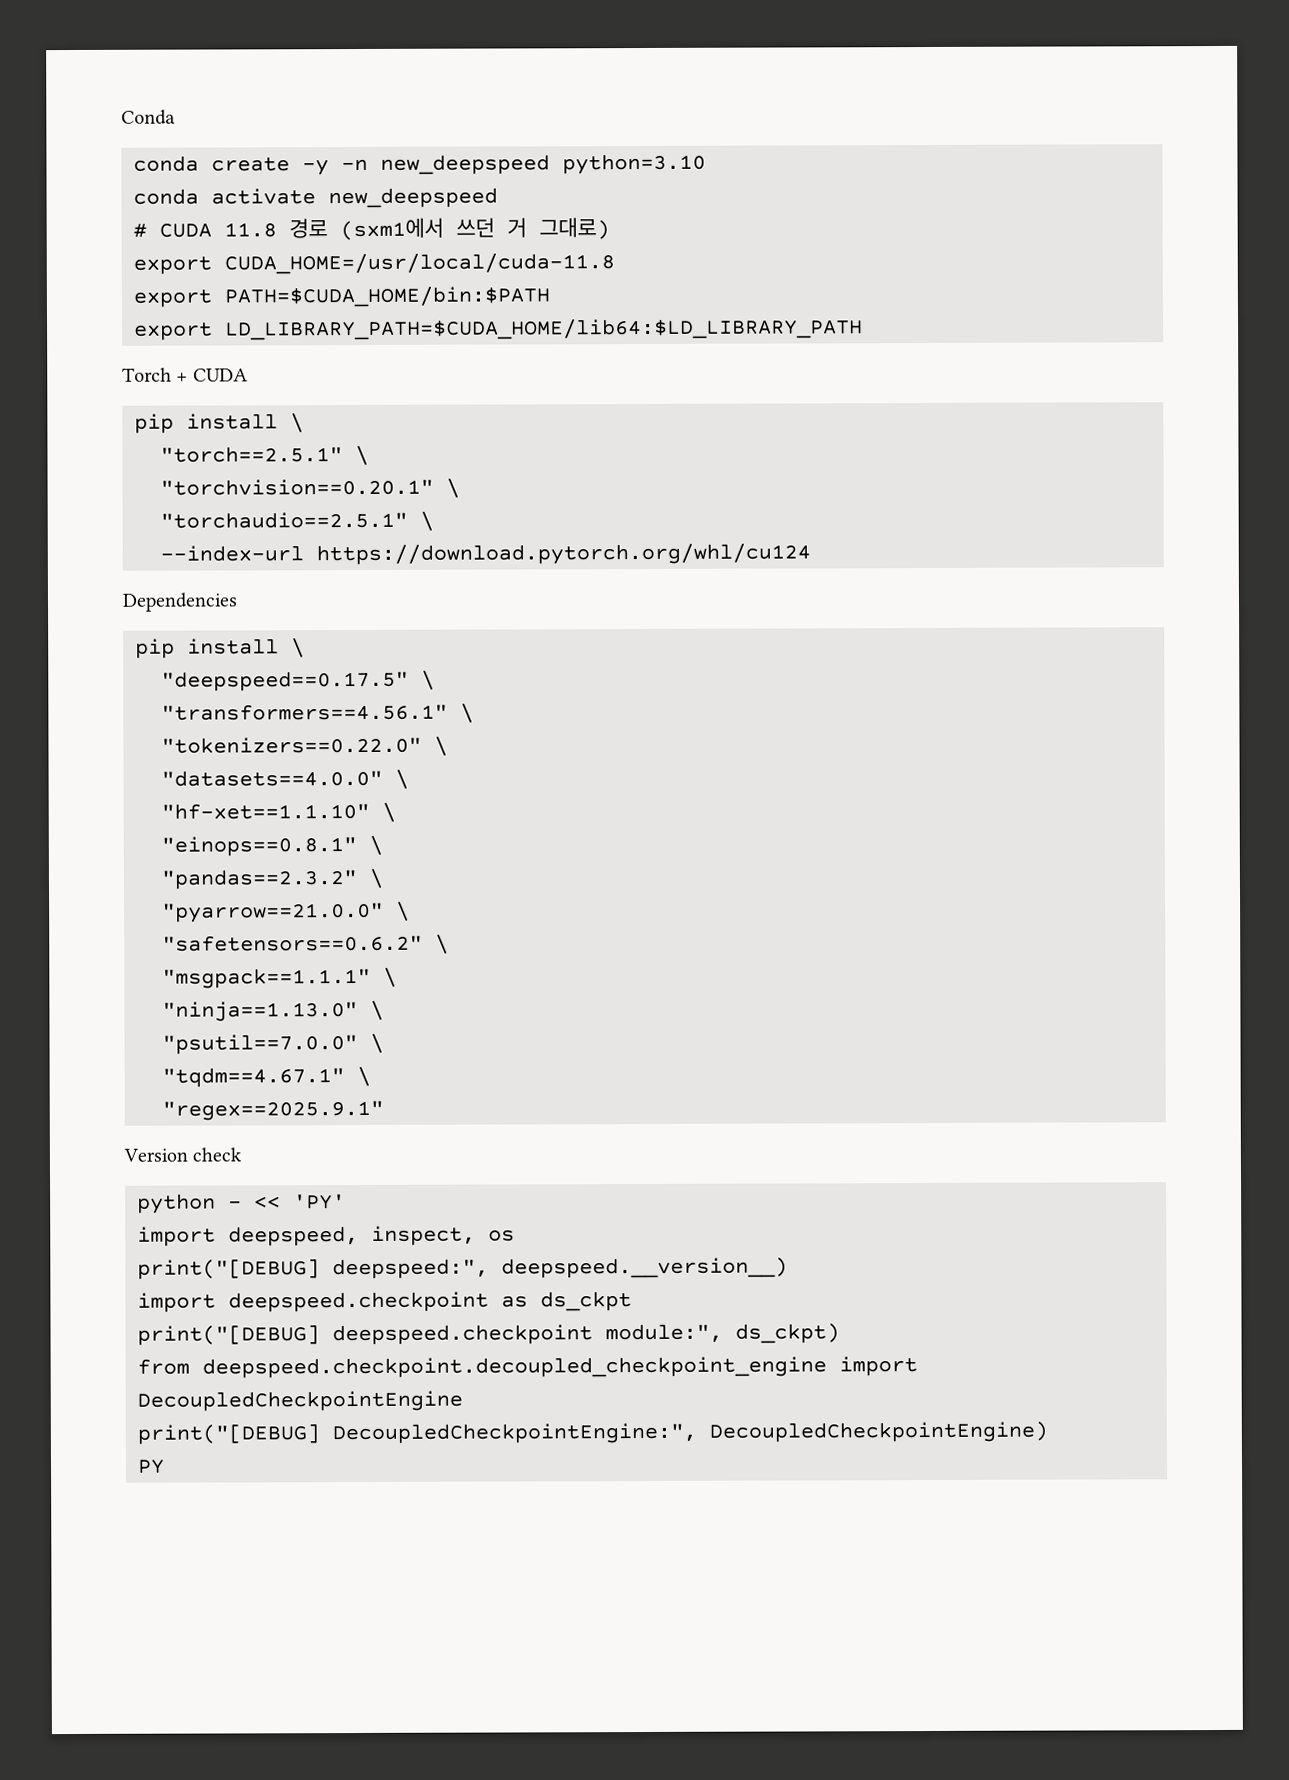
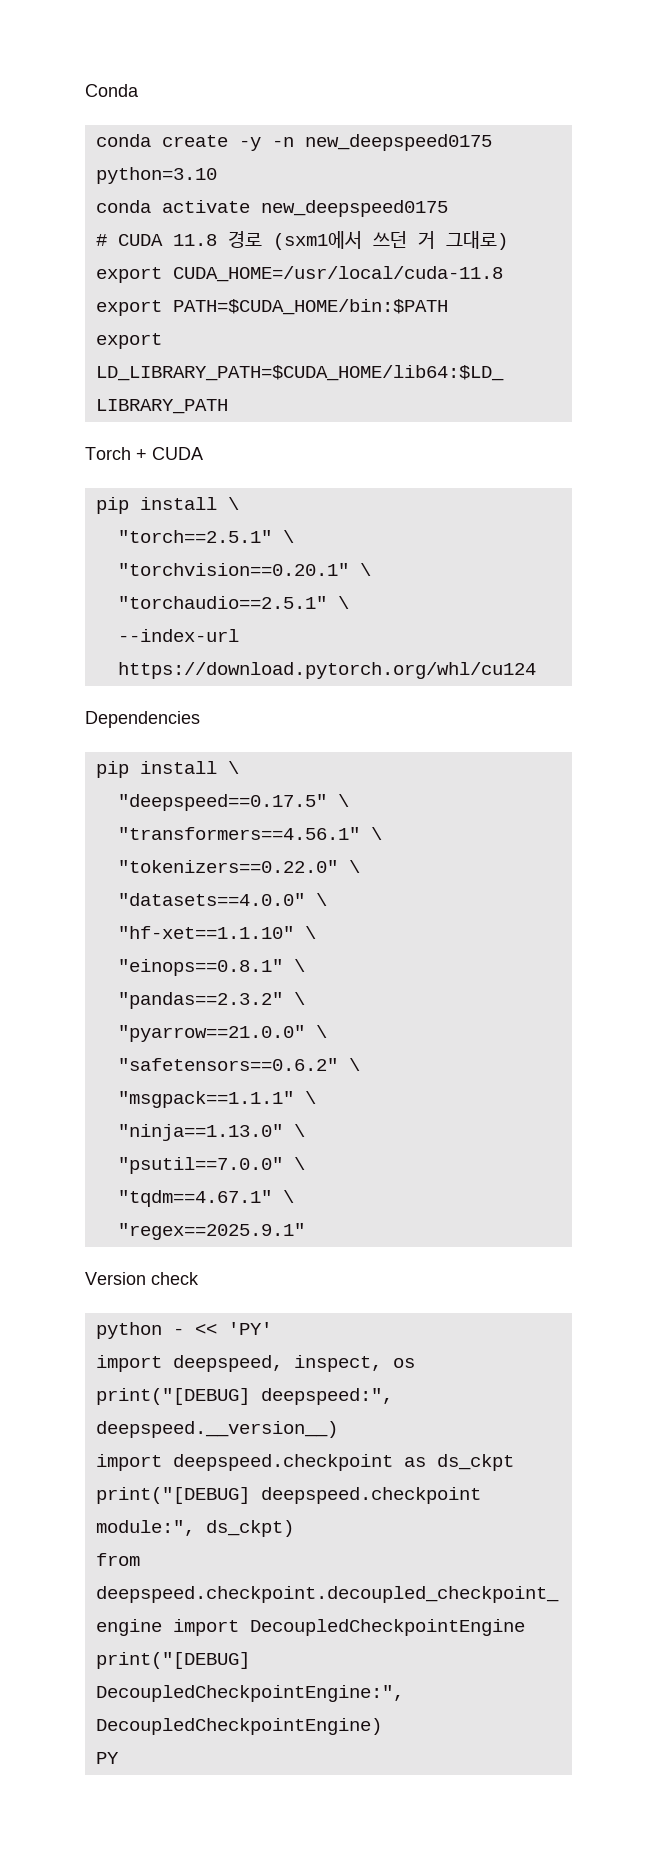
- conda create -y -n new_deepspeed python=3.10
+ conda create -y -n new_deepspeed0175 python=3.10
- conda activate new_deepspeed
+ conda activate new_deepspeed0175

